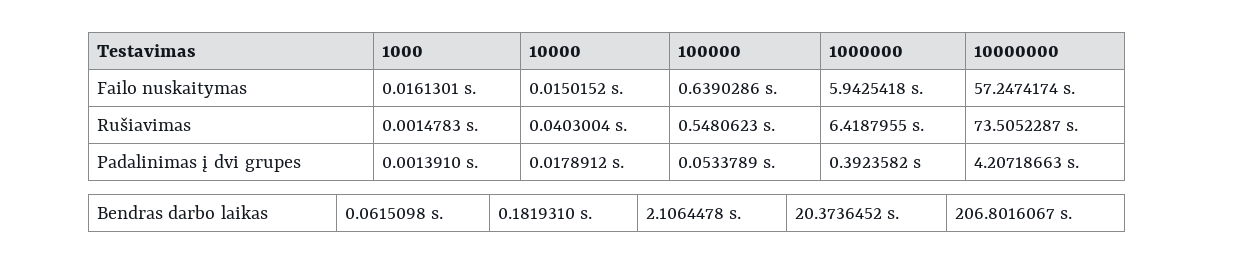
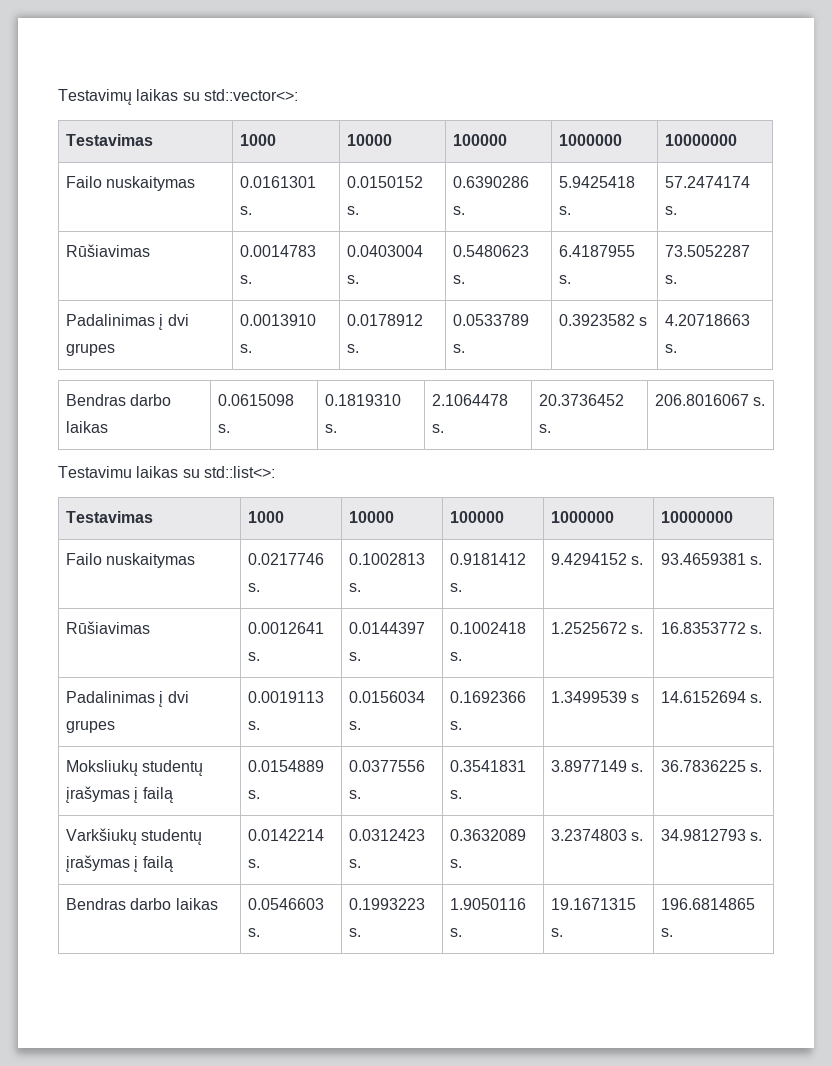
+ Testavimų laikas su std::vector<>:
- Rušiavimas | 0.0014783 s. | 0.0403004 s. | 0.5480623 s. | 6.4187955 s. | 73.5052287 s.
+ Rūšiavimas | 0.0014783 s. | 0.0403004 s. | 0.5480623 s. | 6.4187955 s. | 73.5052287 s.
+ Testavimu laikas su std::list<>:
+ Testavimas | 1000 | 10000 | 100000 | 1000000 | 10000000
+ Failo nuskaitymas | 0.0217746 s. | 0.1002813 s. | 0.9181412 s. | 9.4294152 s. | 93.4659381 s.
+ Rūšiavimas | 0.0012641 s. | 0.0144397 s. | 0.1002418 s. | 1.2525672 s. | 16.8353772 s.
+ Padalinimas į dvi grupes | 0.0019113 s. | 0.0156034 s. | 0.1692366 s. | 1.3499539 s | 14.6152694 s.
+ Moksliukų studentų įrašymas į failą | 0.0154889 s. | 0.0377556 s. | 0.3541831 s. | 3.8977149 s. | 36.7836225 s.
+ Varkšiukų studentų įrašymas į failą | 0.0142214 s. | 0.0312423 s. | 0.3632089 s. | 3.2374803 s. | 34.9812793 s.
+ Bendras darbo laikas | 0.0546603 s. | 0.1993223 s. | 1.9050116 s. | 19.1671315 s. | 196.6814865 s.

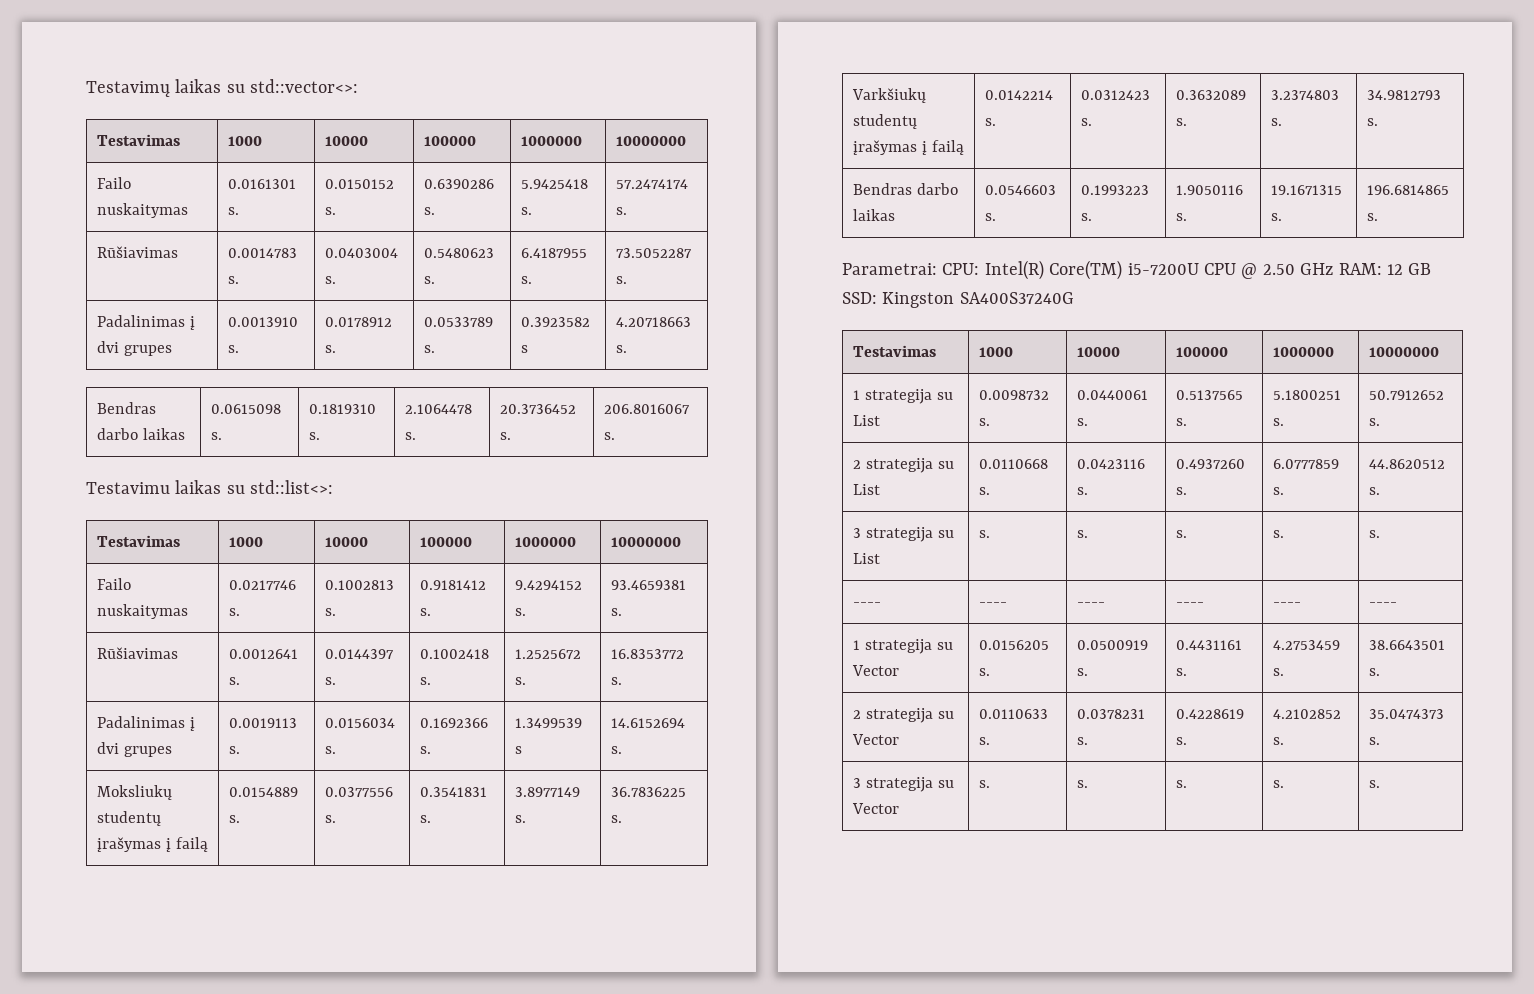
+ Parametrai: CPU: Intel(R) Core(TM) i5-7200U CPU @ 2.50 GHz RAM: 12 GB SSD: Kingston SA400S37240G
+ Testavimas | 1000 | 10000 | 100000 | 1000000 | 10000000
+ 1 strategija su List | 0.0098732 s. | 0.0440061 s. | 0.5137565 s. | 5.1800251 s. | 50.7912652 s.
+ 2 strategija su List | 0.0110668 s. | 0.0423116 s. | 0.4937260 s. | 6.0777859 s. | 44.8620512 s.
+ 3 strategija su List | s. | s. | s. | s. | s.
+ ---- | ---- | ---- | ---- | ---- | ----
+ 1 strategija su Vector | 0.0156205 s. | 0.0500919 s. | 0.4431161 s. | 4.2753459 s. | 38.6643501 s.
+ 2 strategija su Vector | 0.0110633 s. | 0.0378231 s. | 0.4228619 s. | 4.2102852 s. | 35.0474373 s.
+ 3 strategija su Vector | s. | s. | s. | s. | s.

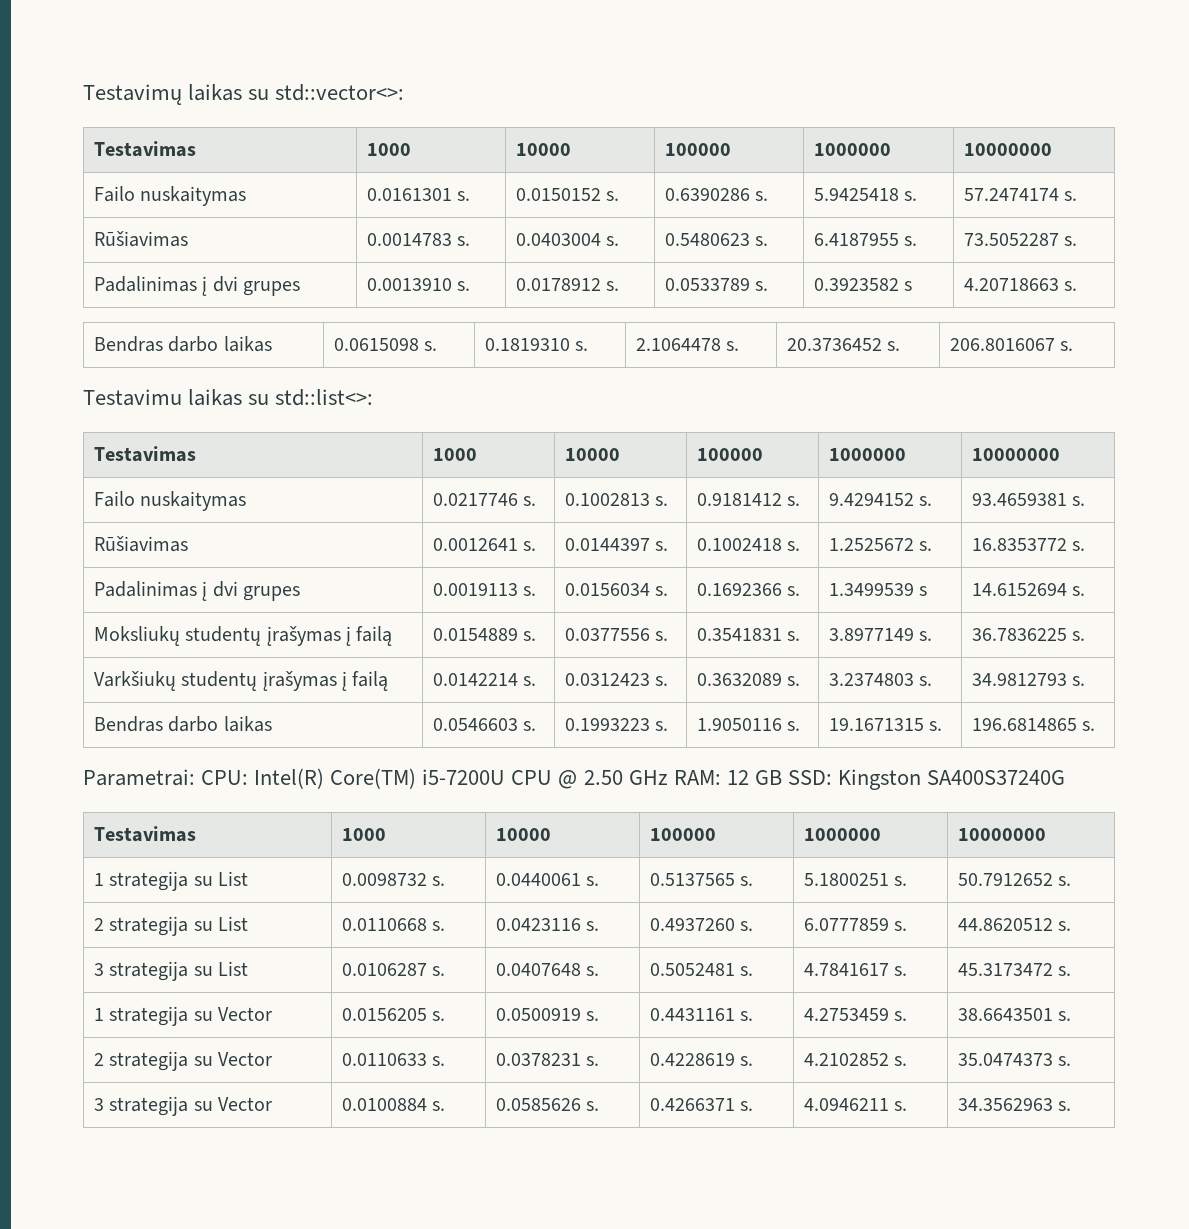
- 3 strategija su List | s. | s. | s. | s. | s.
- ---- | ---- | ---- | ---- | ---- | ----
+ 3 strategija su List | 0.0106287 s. | 0.0407648 s. | 0.5052481 s. | 4.7841617 s. | 45.3173472 s.
- 3 strategija su Vector | s. | s. | s. | s. | s.
+ 3 strategija su Vector | 0.0100884 s. | 0.0585626 s. | 0.4266371 s. | 4.0946211 s. | 34.3562963 s.

